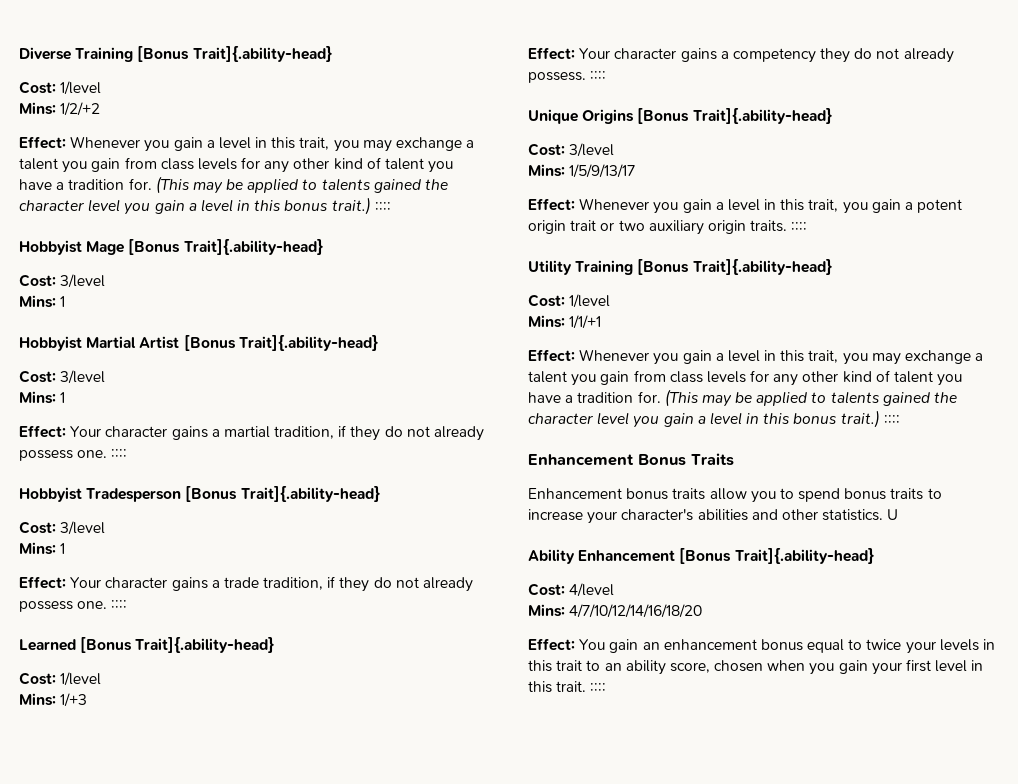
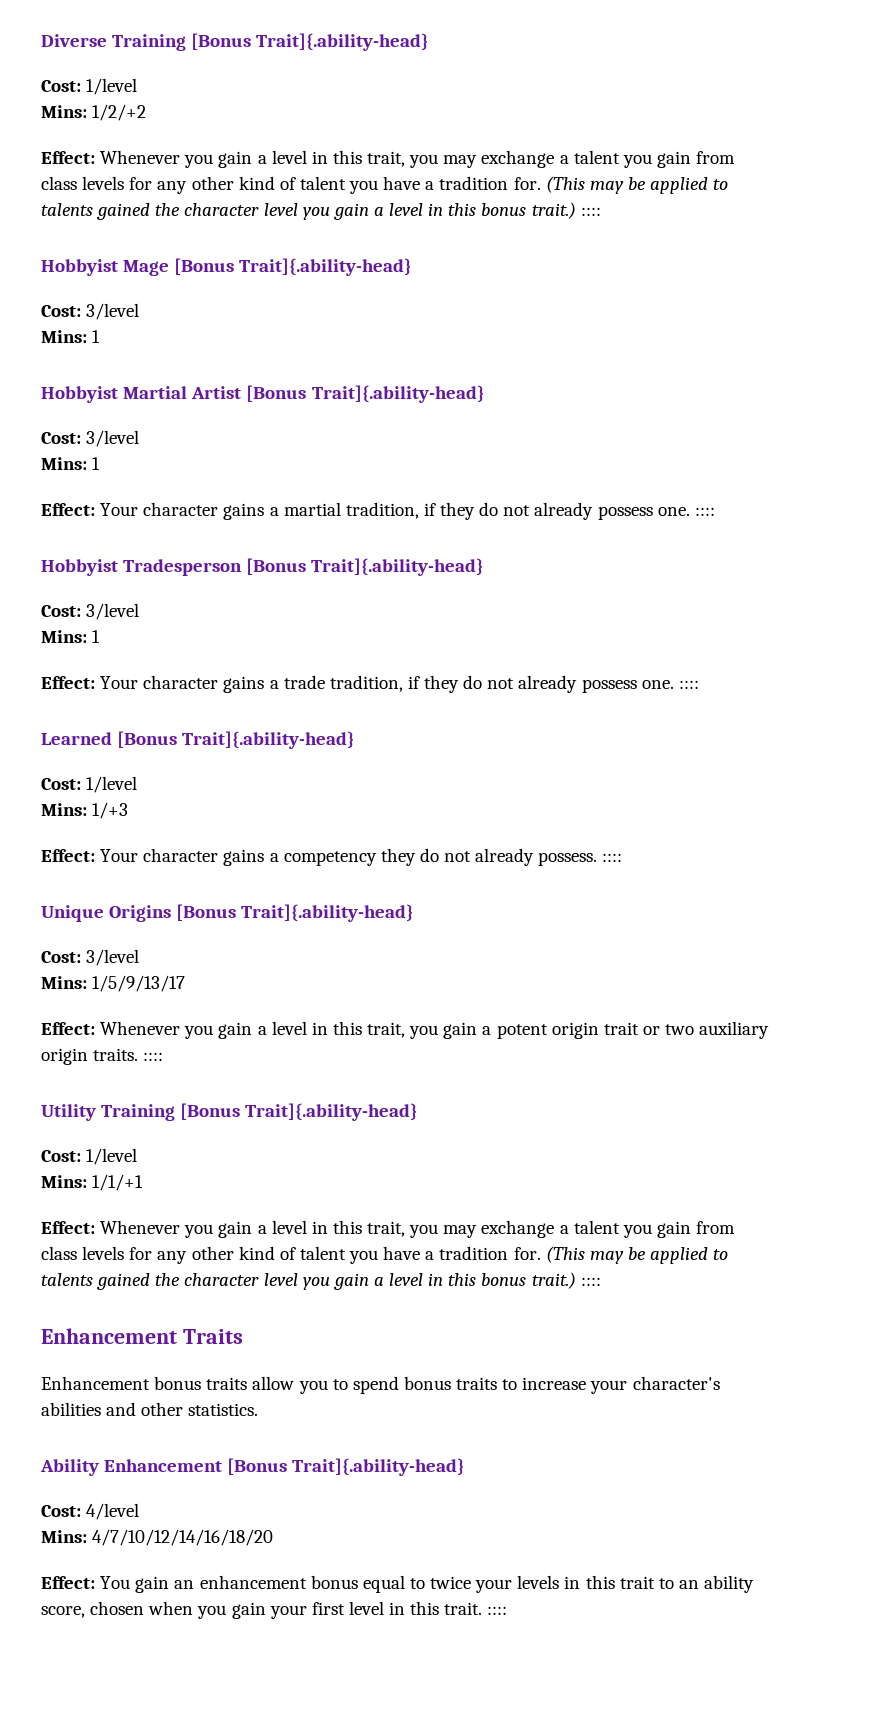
- Enhancement Bonus Traits
+ Enhancement Traits
- U

